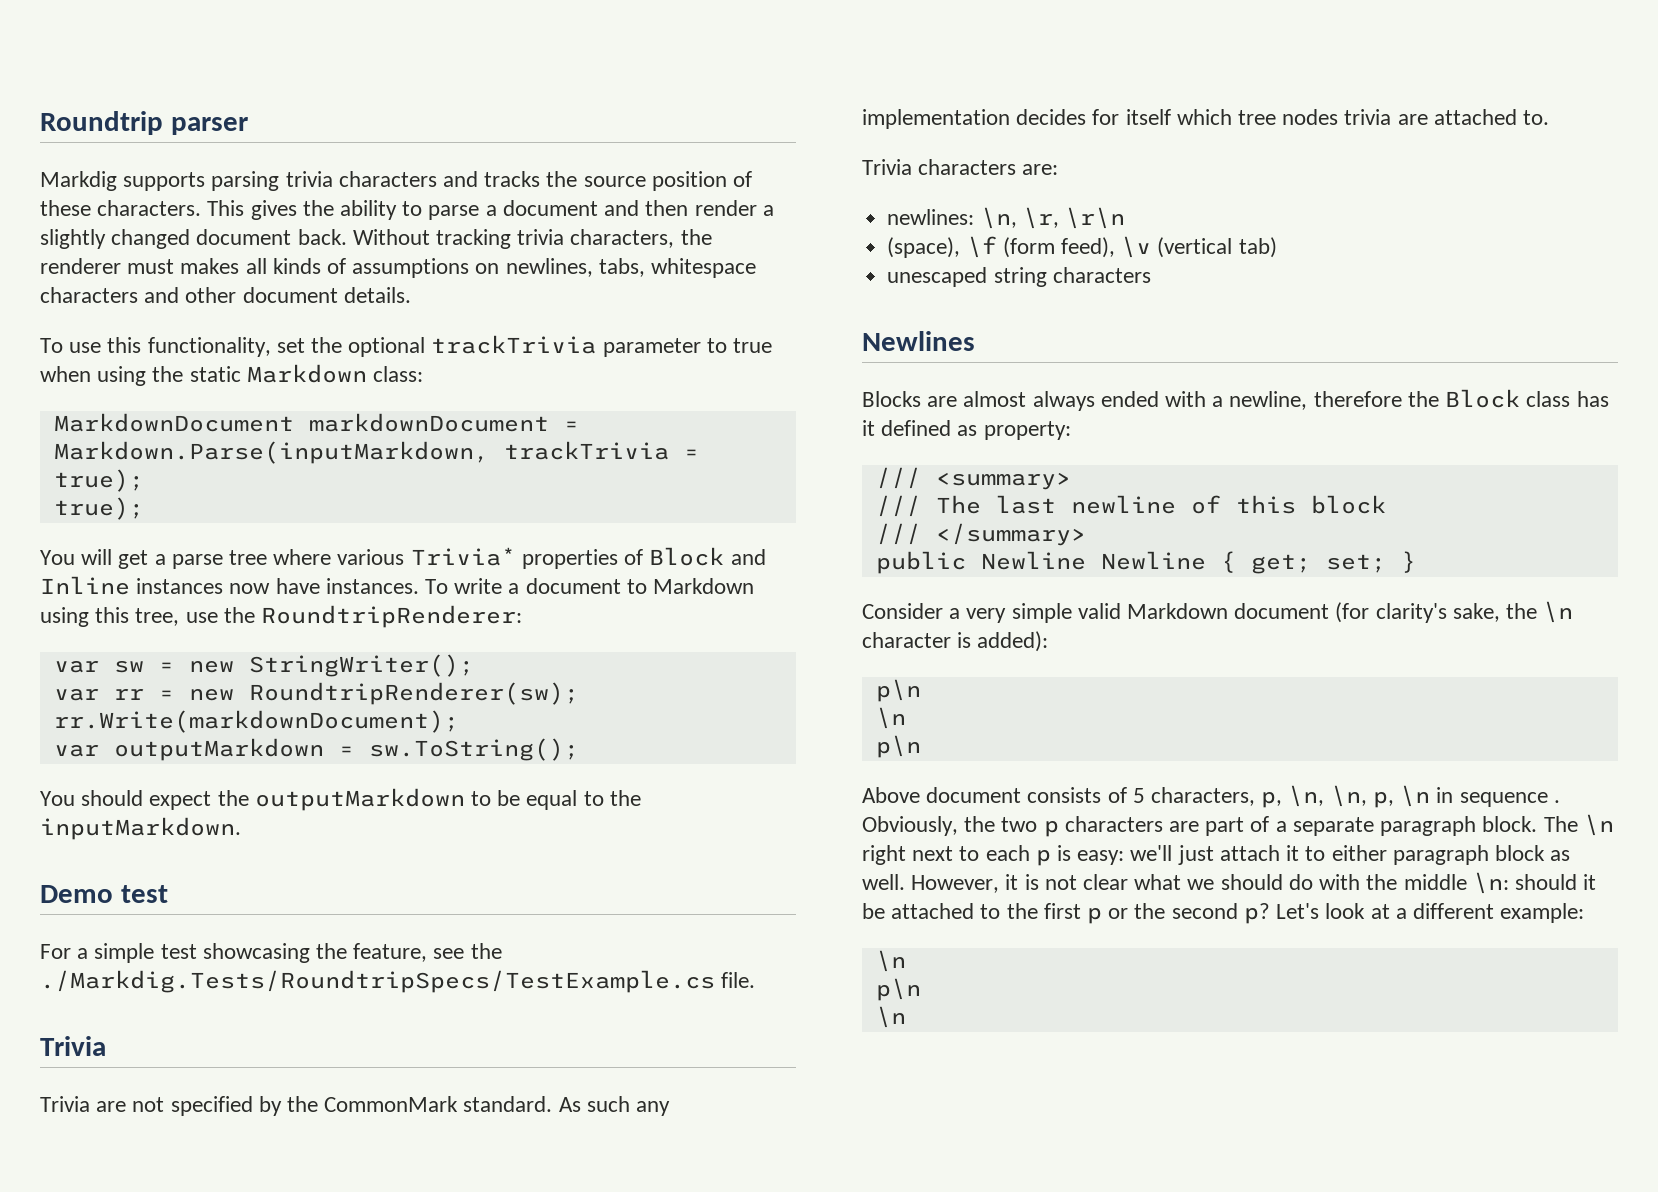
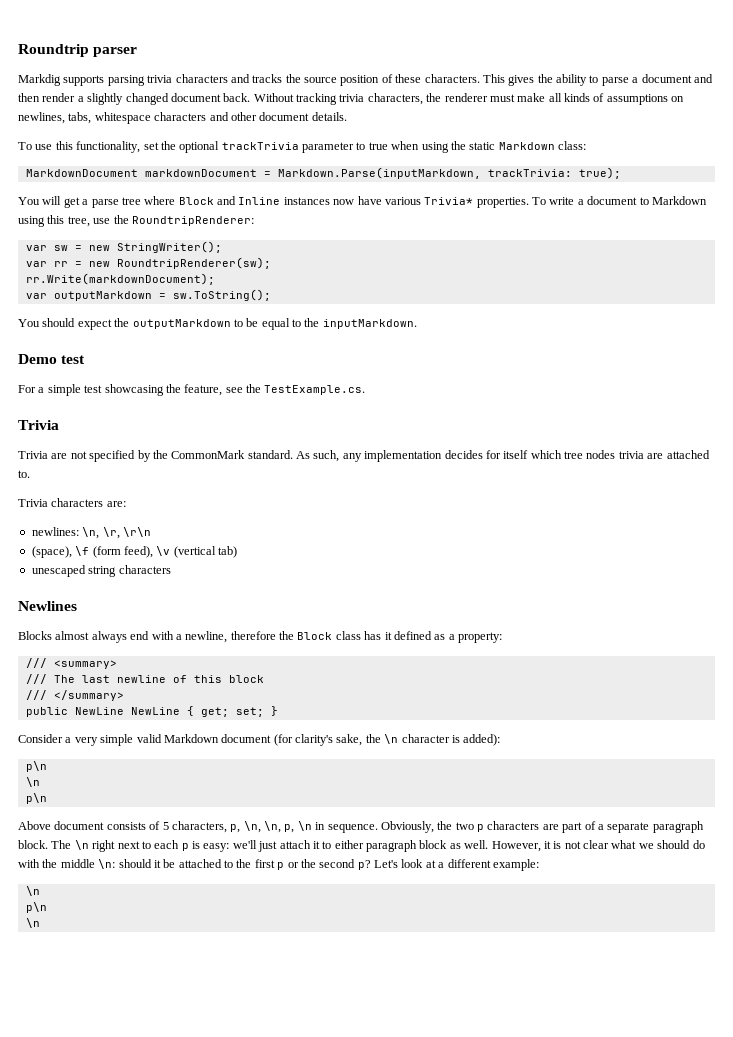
- Without tracking trivia characters, the renderer must makes all kinds of assumptions on newlines, tabs, whitespace characters and other document details.
+ Without tracking trivia characters, the renderer must make all kinds of assumptions on newlines, tabs, whitespace characters and other document details.
- MarkdownDocument markdownDocument = Markdown.Parse(inputMarkdown, trackTrivia = true);
- true);
+ MarkdownDocument markdownDocument = Markdown.Parse(inputMarkdown, trackTrivia: true);
- You will get a parse tree where various Trivia* properties of Block and Inline instances now have instances.
+ You will get a parse tree where Block and Inline instances now have various Trivia* properties.
- For a simple test showcasing the feature, see the ./Markdig.Tests/RoundtripSpecs/TestExample.cs file.
+ For a simple test showcasing the feature, see the TestExample.cs.
- As such any implementation decides for itself which tree nodes trivia are attached to.
+ As such, any implementation decides for itself which tree nodes trivia are attached to.
- Blocks are almost always ended with a newline, therefore the Block class has it defined as property:
+ Blocks almost always end with a newline, therefore the Block class has it defined as a property:
- public Newline Newline { get; set; }
+ public NewLine NewLine { get; set; }
- Above document consists of 5 characters, p, \n, \n, p, \n in sequence .
+ Above document consists of 5 characters, p, \n, \n, p, \n in sequence.

